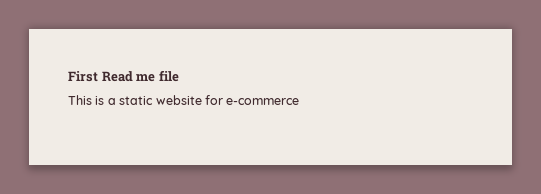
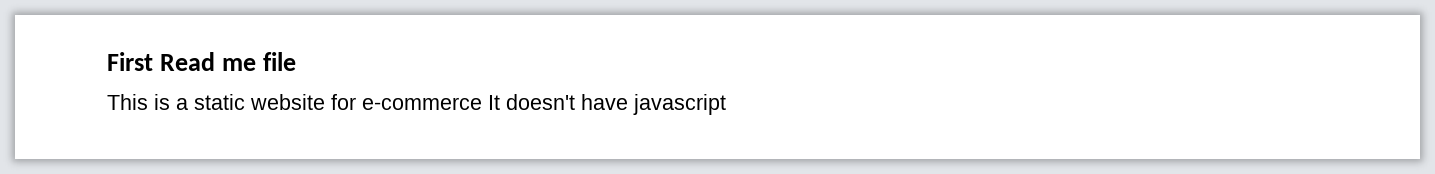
- This is a static website for e-commerce
+ This is a static website for e-commerce It doesn't have javascript

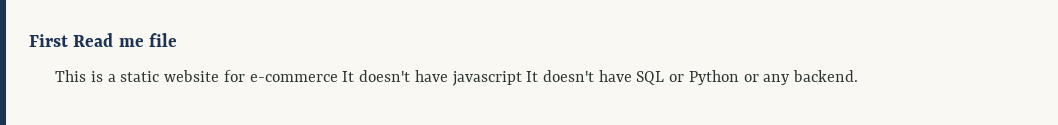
- This is a static website for e-commerce It doesn't have javascript
+ This is a static website for e-commerce It doesn't have javascript It doesn't have SQL or Python or any backend.

